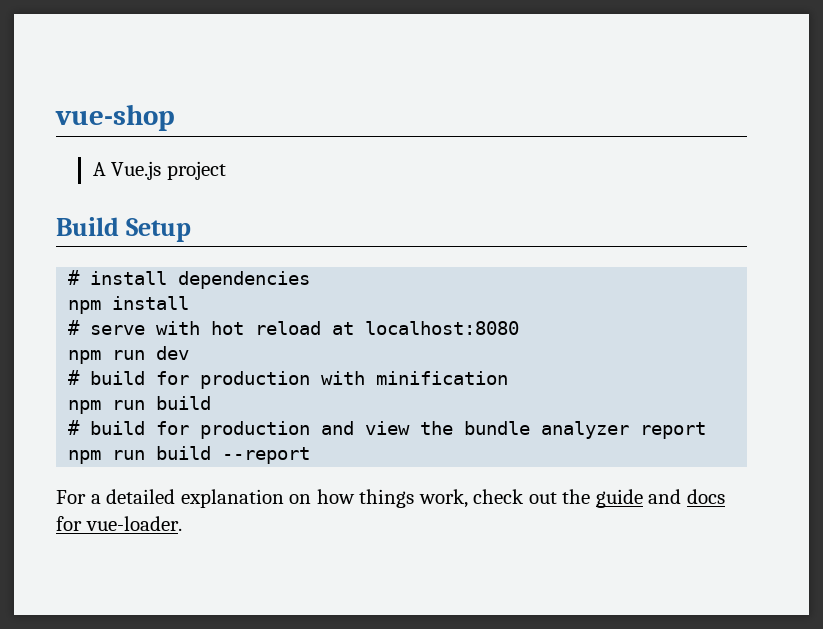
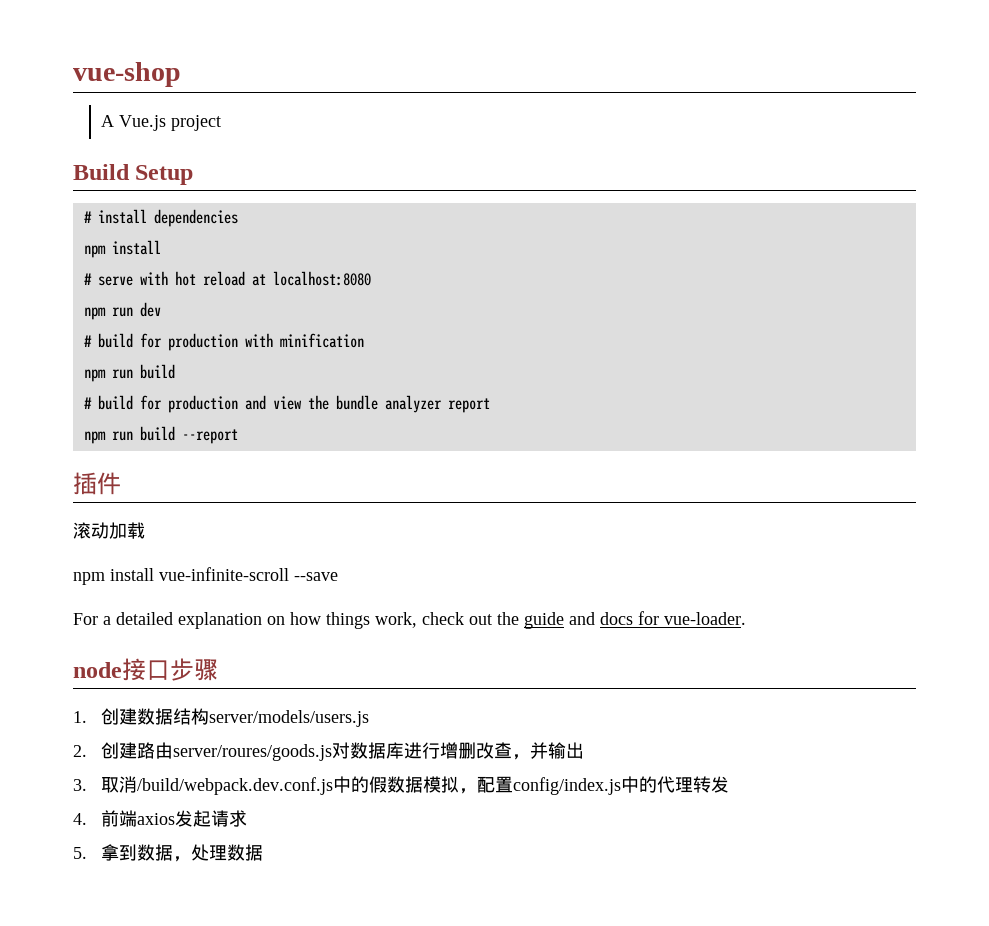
+ 插件
+ 滚动加载
+ npm install vue-infinite-scroll --save
+ node接口步骤
+ 1.创建数据结构server/models/users.js
+ 2.创建路由server/roures/goods.js对数据库进行增删改查，并输出
+ 3.取消/build/webpack.dev.conf.js中的假数据模拟，配置config/index.js中的代理转发
+ 4.前端axios发起请求
+ 5.拿到数据，处理数据

